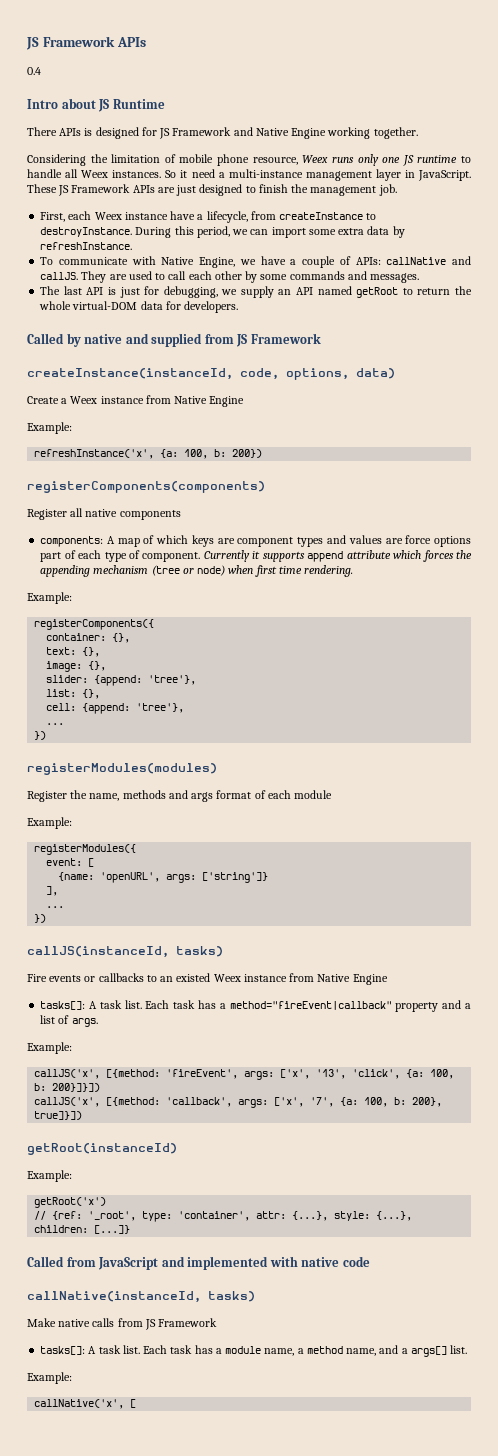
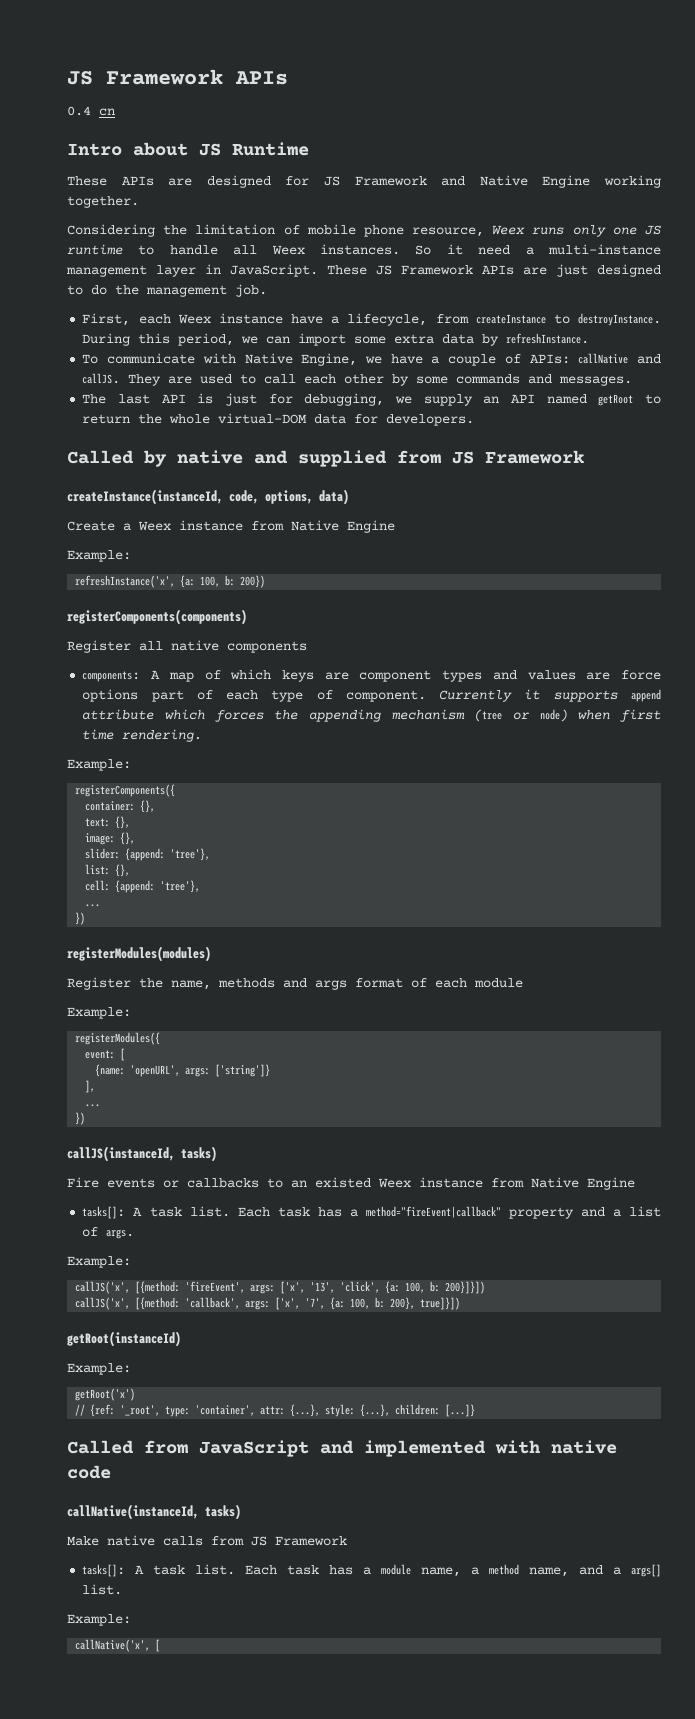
- 0.4
+ 0.4 cn
- There APIs is designed for JS Framework and Native Engine working together.
+ These APIs are designed for JS Framework and Native Engine working together.
- These JS Framework APIs are just designed to finish the management job.
+ These JS Framework APIs are just designed to do the management job.

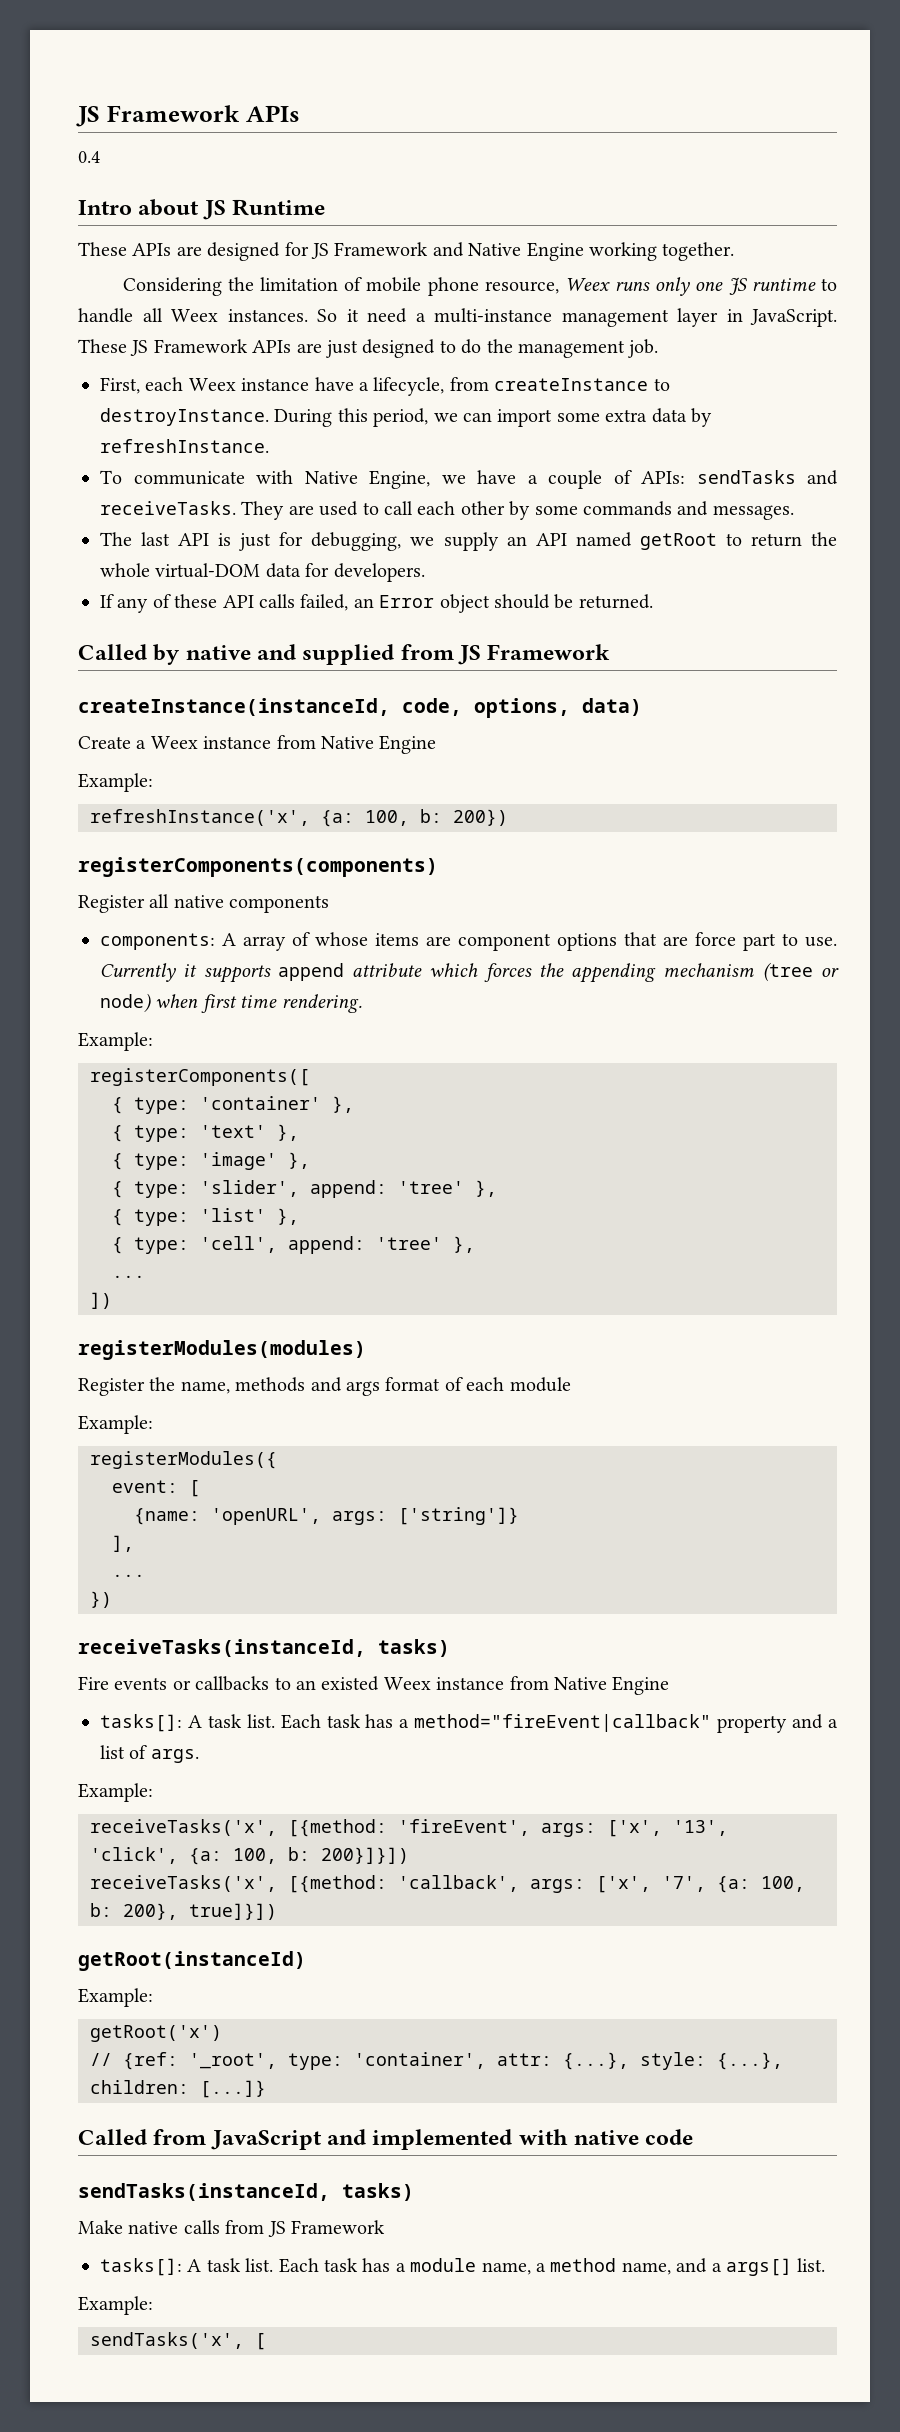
- 0.4 cn
+ 0.4
- To communicate with Native Engine, we have a couple of APIs: callNative and callJS.
+ To communicate with Native Engine, we have a couple of APIs: sendTasks and receiveTasks.
+ If any of these API calls failed, an Error object should be returned.
- components: A map of which keys are component types and values are force options part of each type of component.
+ components: A array of whose items are component options that are force part to use.
- registerComponents({
- container: {},
- text: {},
- image: {},
- slider: {append: 'tree'},
- list: {},
- cell: {append: 'tree'},
+ registerComponents([
+ { type: 'container' },
+ { type: 'text' },
+ { type: 'image' },
+ { type: 'slider', append: 'tree' },
+ { type: 'list' },
+ { type: 'cell', append: 'tree' },
  ...
- })
+ ])
- callJS(instanceId, tasks)
+ receiveTasks(instanceId, tasks)
- callJS('x', [{method: 'fireEvent', args: ['x', '13', 'click', {a: 100, b: 200}]}])
+ receiveTasks('x', [{method: 'fireEvent', args: ['x', '13', 'click', {a: 100, b: 200}]}])
- callJS('x', [{method: 'callback', args: ['x', '7', {a: 100, b: 200}, true]}])
+ receiveTasks('x', [{method: 'callback', args: ['x', '7', {a: 100, b: 200}, true]}])
- callNative(instanceId, tasks)
+ sendTasks(instanceId, tasks)
- callNative('x', [
+ sendTasks('x', [

